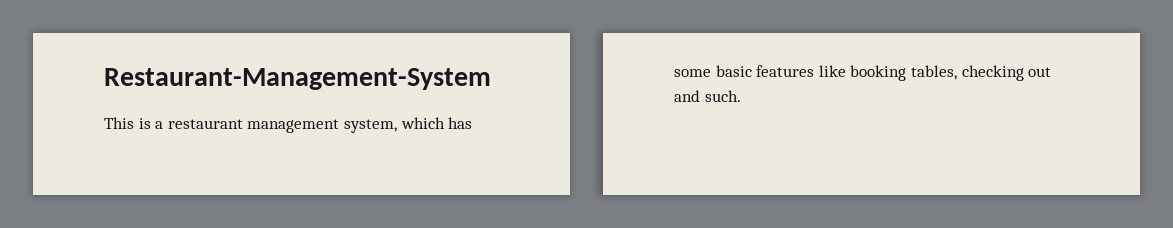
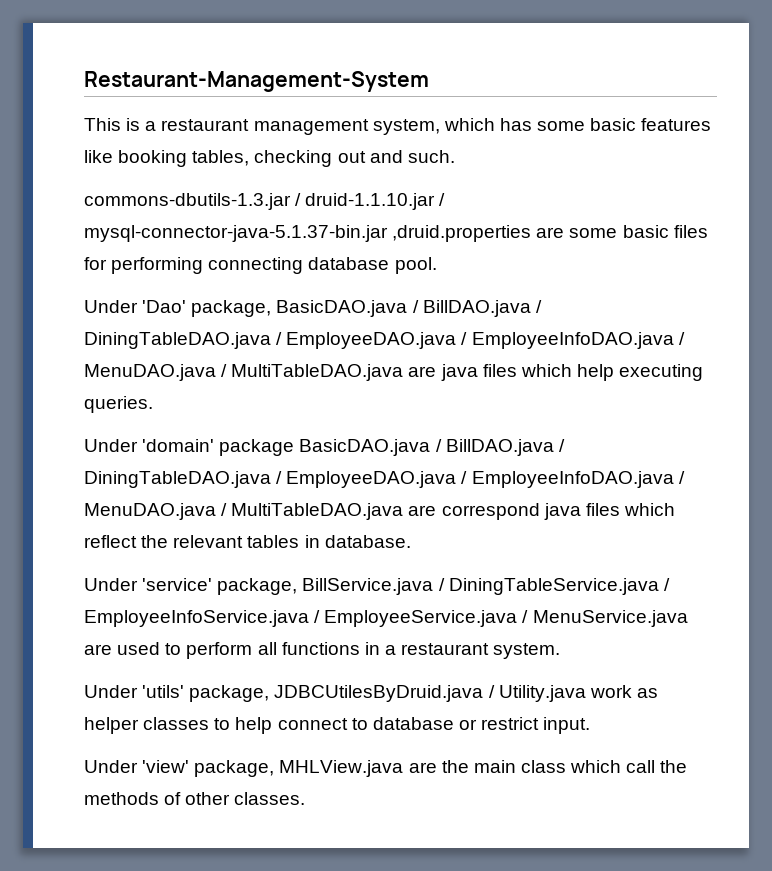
+ commons-dbutils-1.3.jar / druid-1.1.10.jar / mysql-connector-java-5.1.37-bin.jar ,druid.properties are some basic files for performing connecting database pool.
+ Under 'Dao' package, BasicDAO.java / BillDAO.java / DiningTableDAO.java / EmployeeDAO.java / EmployeeInfoDAO.java / MenuDAO.java / MultiTableDAO.java are java files which help executing queries.
+ Under 'domain' package BasicDAO.java / BillDAO.java / DiningTableDAO.java / EmployeeDAO.java / EmployeeInfoDAO.java / MenuDAO.java / MultiTableDAO.java are correspond java files which reflect the relevant tables in database.
+ Under 'service' package, BillService.java / DiningTableService.java / EmployeeInfoService.java / EmployeeService.java / MenuService.java are used to perform all functions in a restaurant system.
+ Under 'utils' package, JDBCUtilesByDruid.java / Utility.java work as helper classes to help connect to database or restrict input.
+ Under 'view' package, MHLView.java are the main class which call the methods of other classes.

